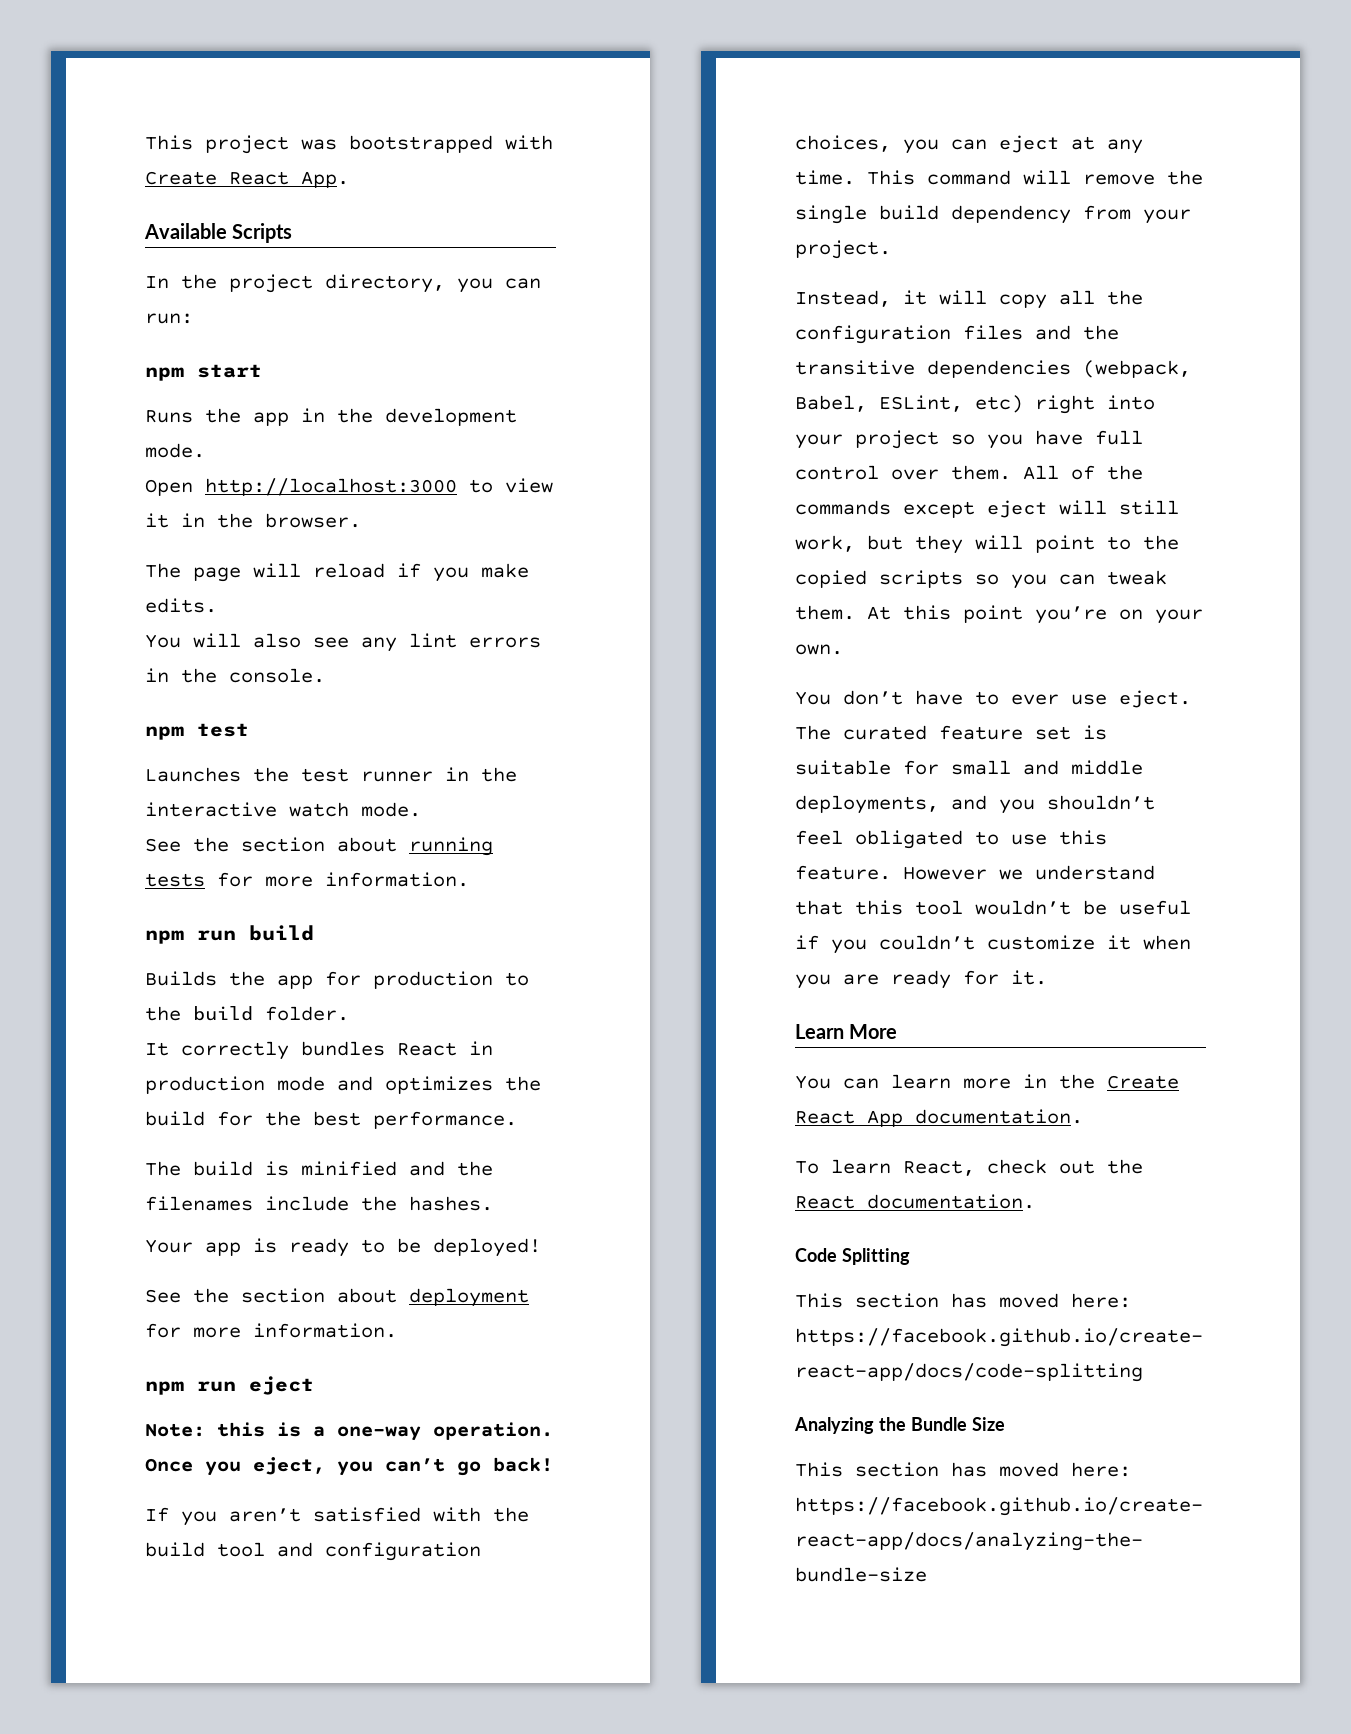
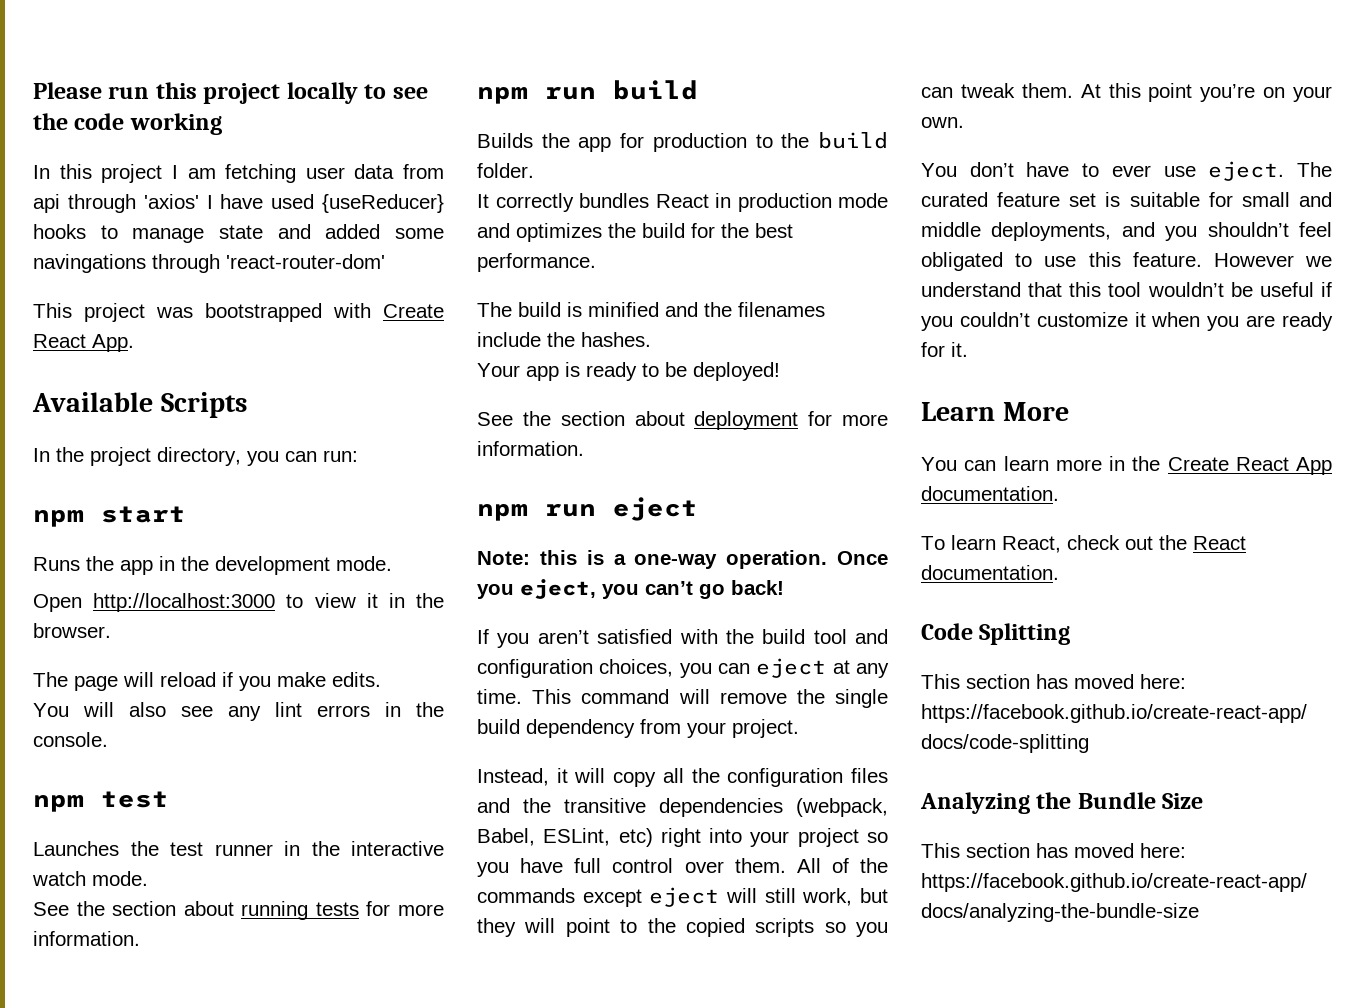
+ Please run this project locally to see the code working
+ In this project I am fetching user data from api through 'axios' I have used {useReducer} hooks to manage state and added some navingations through 'react-router-dom'

